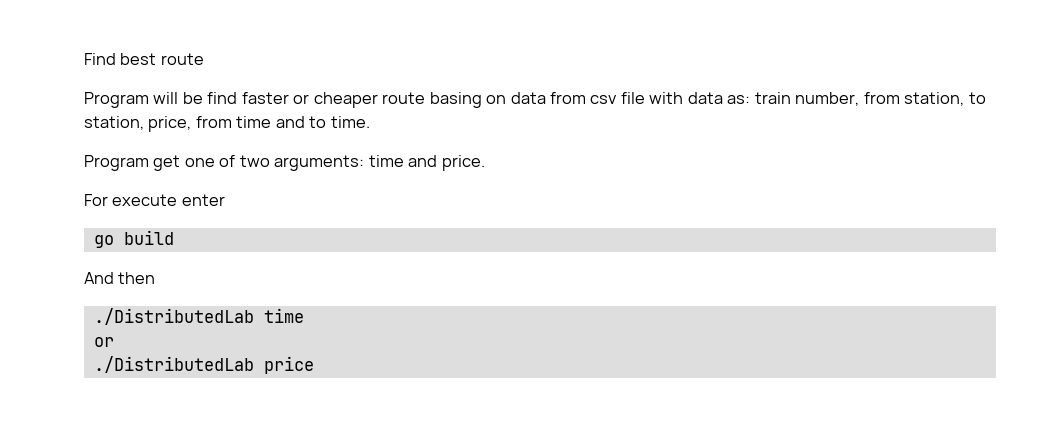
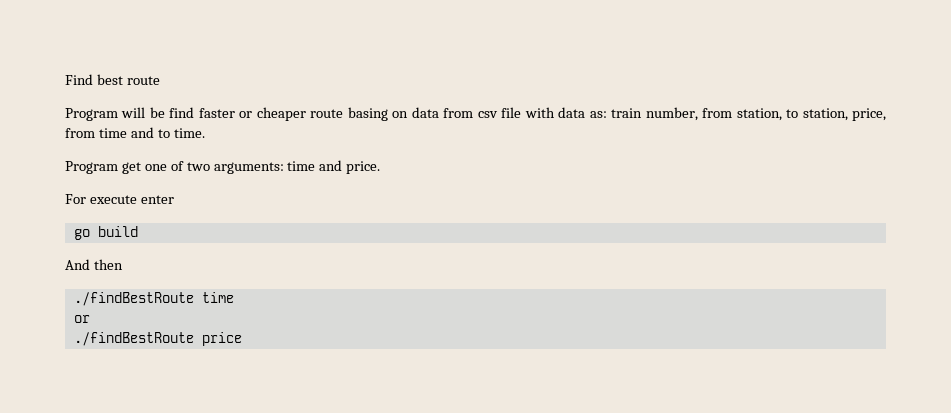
- ./DistributedLab time
+ ./findBestRoute time
- ./DistributedLab price
+ ./findBestRoute price

